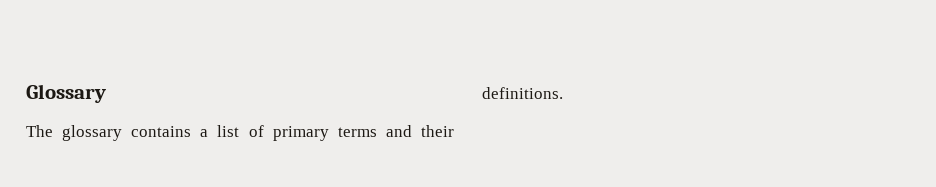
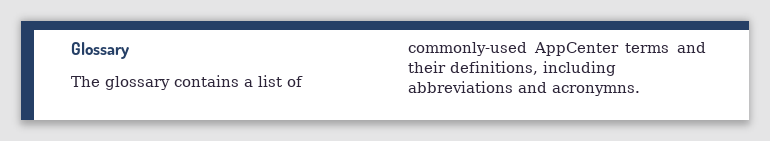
- The glossary contains a list of primary terms and their definitions.
+ The glossary contains a list of commonly-used AppCenter terms and their definitions, including abbreviations and acronymns.

